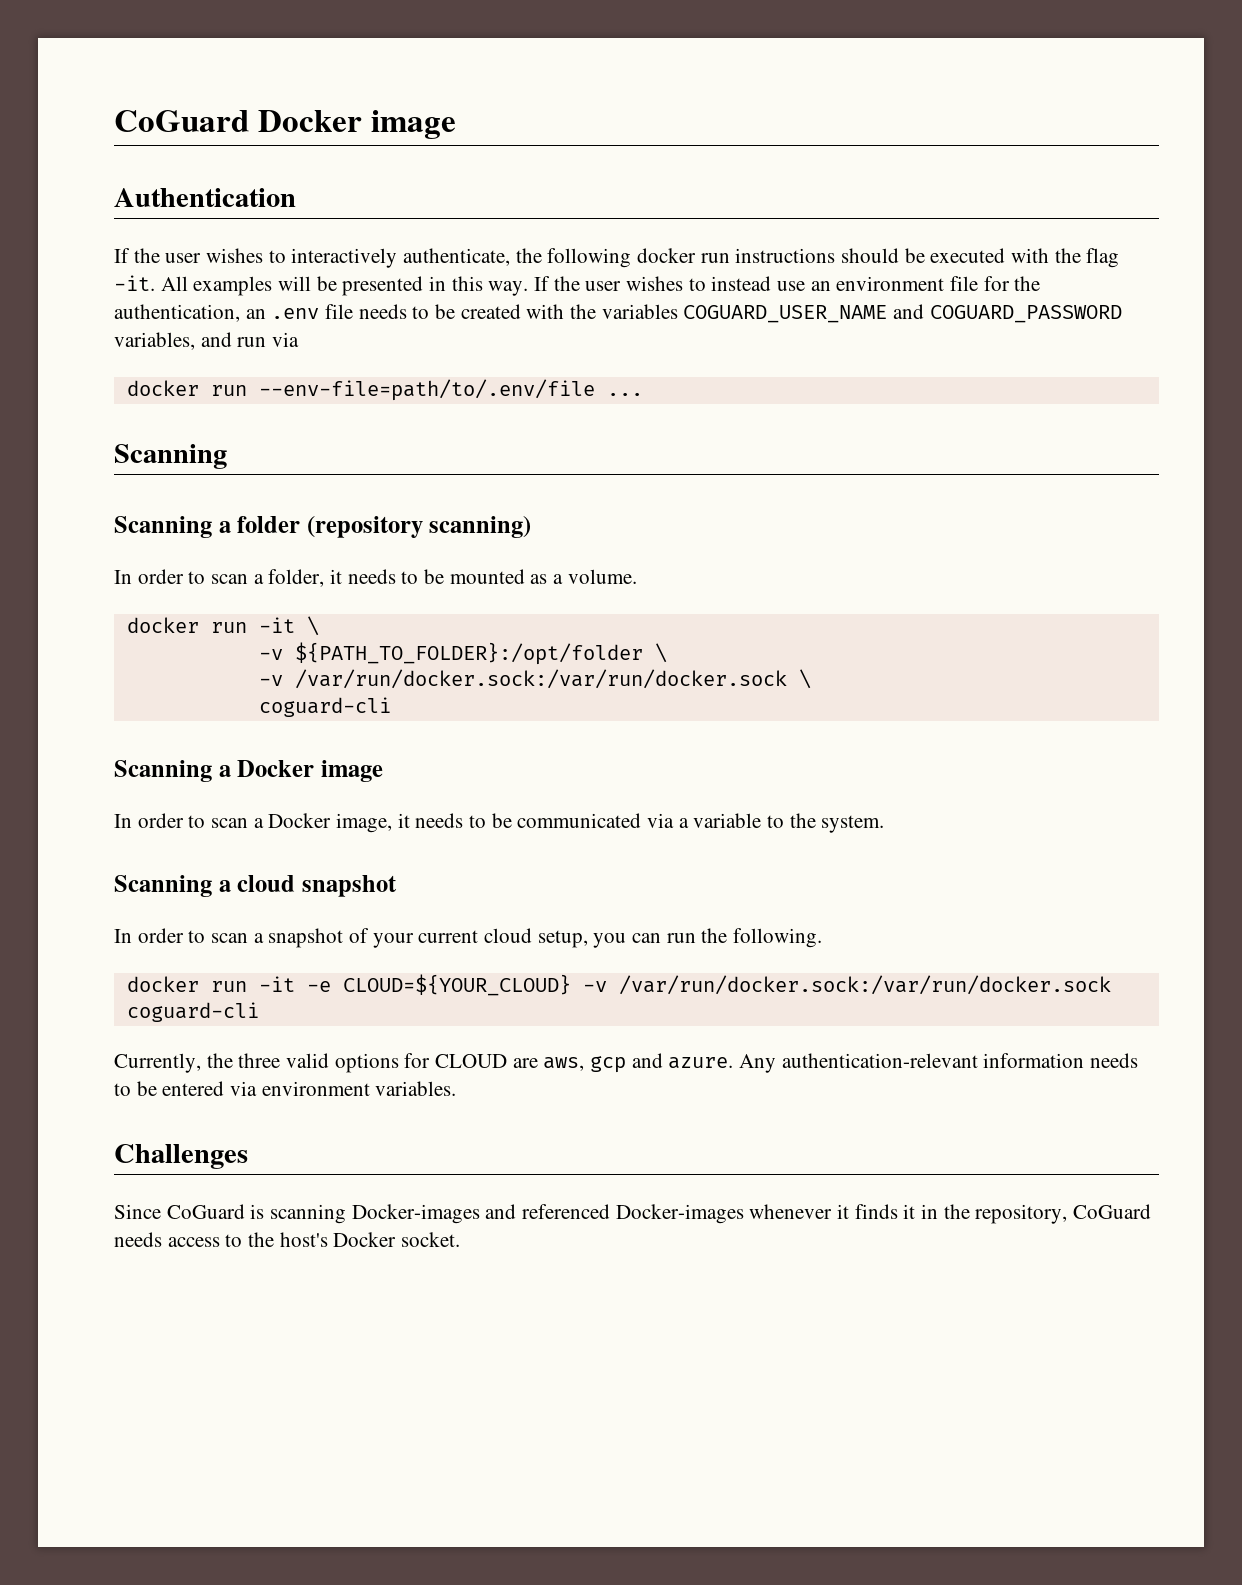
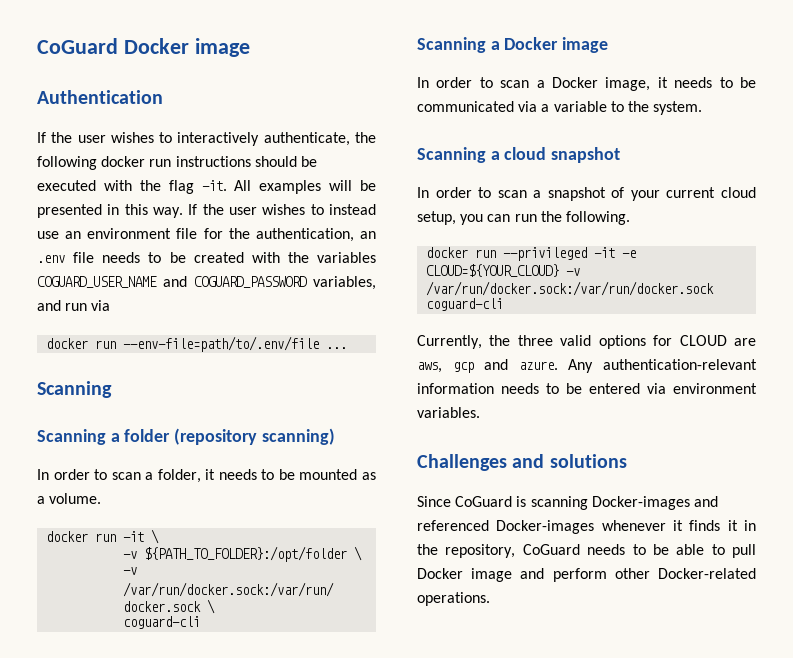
- docker run -it -e CLOUD=${YOUR_CLOUD} -v /var/run/docker.sock:/var/run/docker.sock coguard-cli
+ docker run --privileged -it -e CLOUD=${YOUR_CLOUD} -v /var/run/docker.sock:/var/run/docker.sock coguard-cli
- Challenges
+ Challenges and solutions
- Since CoGuard is scanning Docker-images and referenced Docker-images whenever it finds it in the repository, CoGuard needs access to the host's Docker socket.
+ Since CoGuard is scanning Docker-images and referenced Docker-images whenever it finds it in the repository, CoGuard needs to be able to pull Docker image and perform other Docker-related operations.

